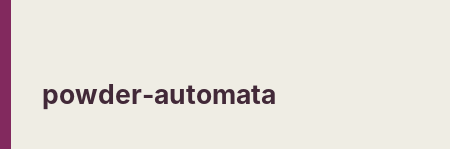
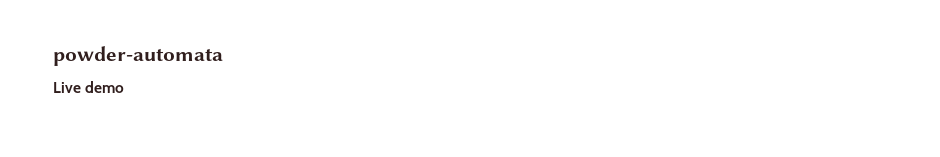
+ Live demo

